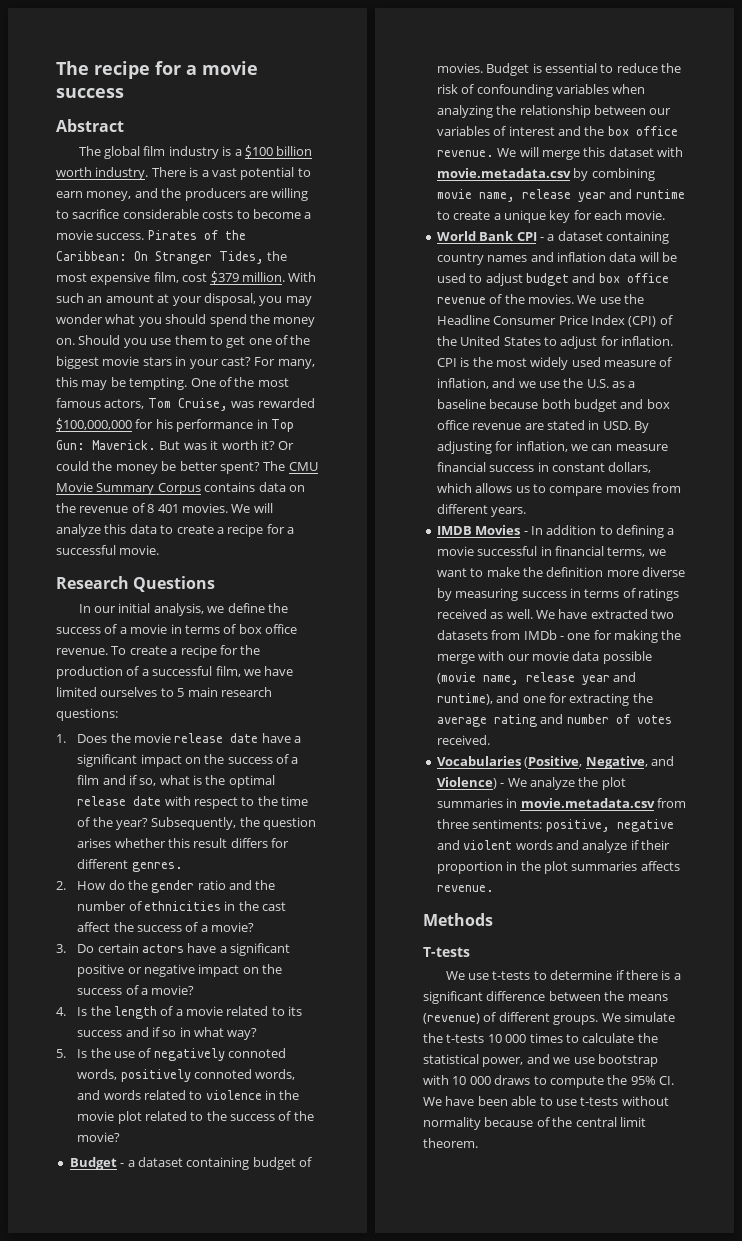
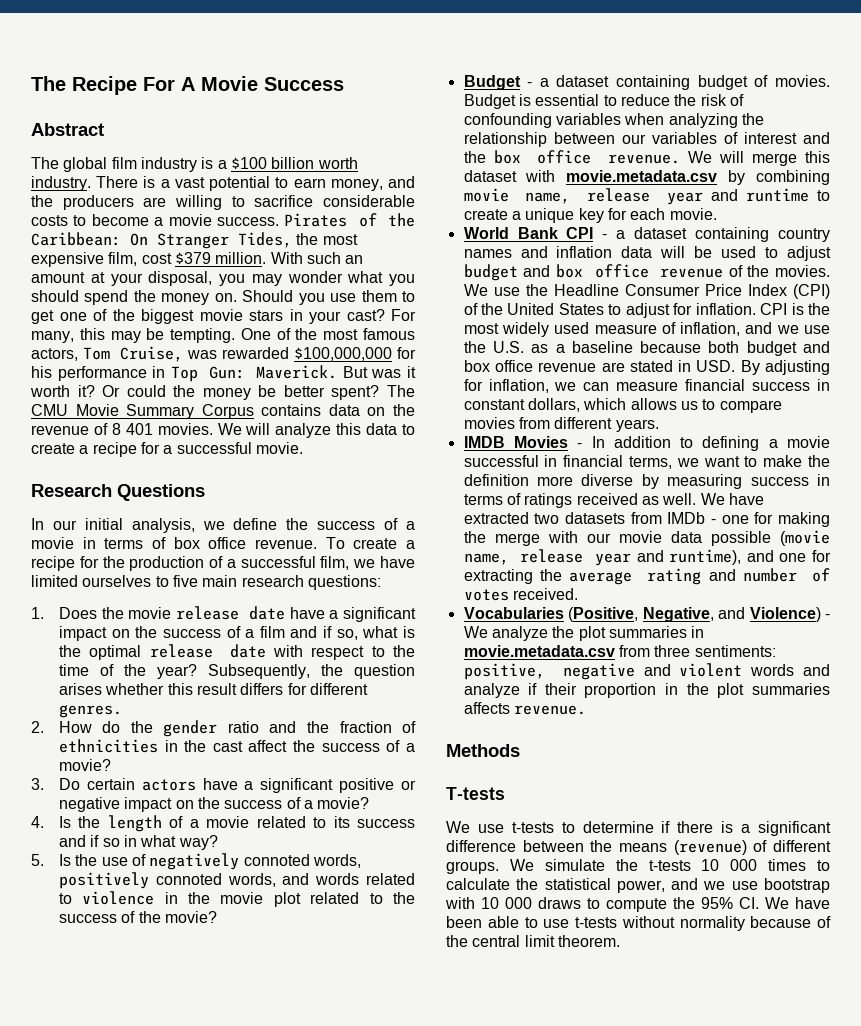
- The recipe for a movie success
+ The Recipe For A Movie Success
- To create a recipe for the production of a successful film, we have limited ourselves to 5 main research questions:
+ To create a recipe for the production of a successful film, we have limited ourselves to five main research questions:
- 2. How do the gender ratio and the number of ethnicities in the cast affect the success of a movie?
+ 2. How do the gender ratio and the fraction of ethnicities in the cast affect the success of a movie?

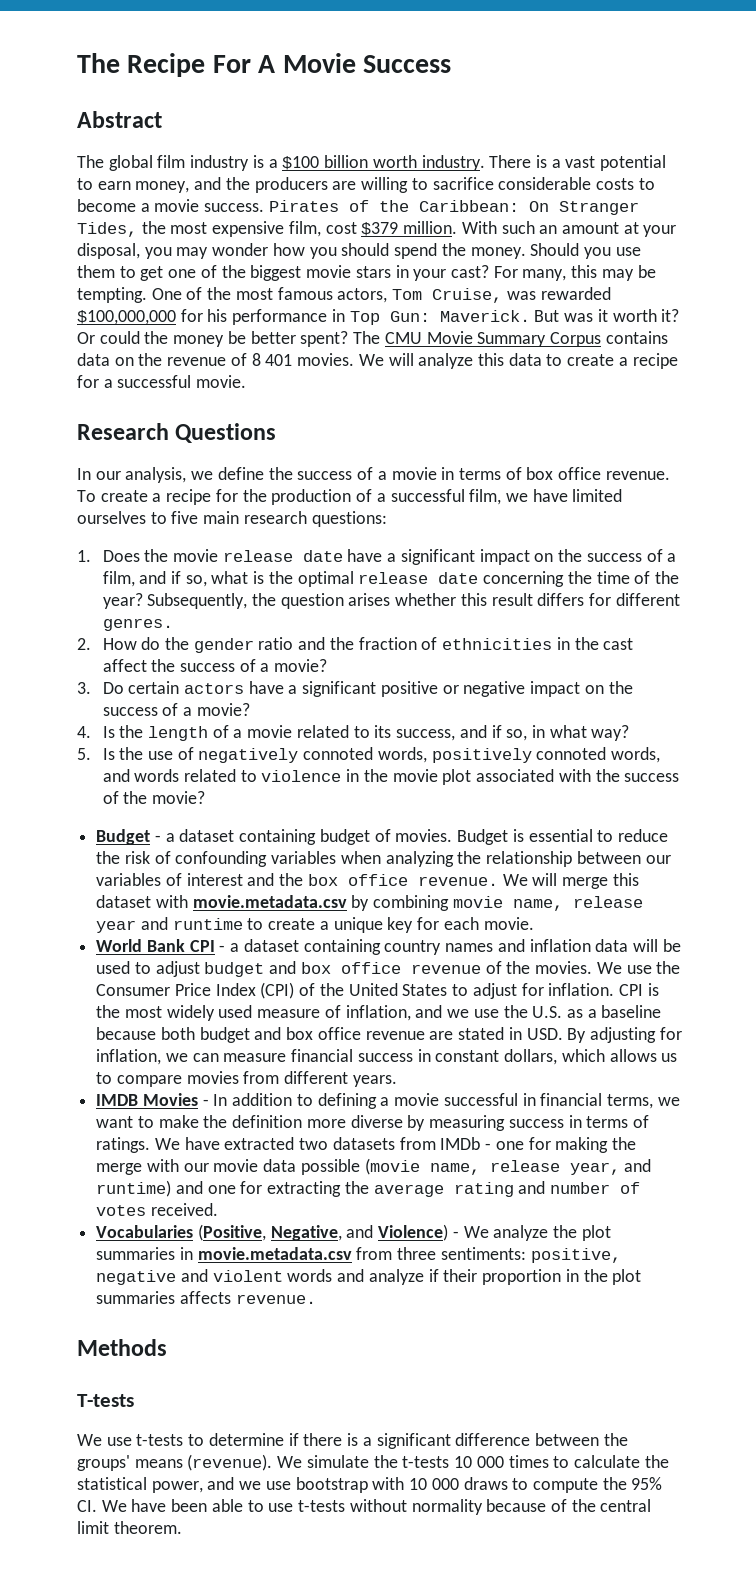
- With such an amount at your disposal, you may wonder what you should spend the money on.
+ With such an amount at your disposal, you may wonder how you should spend the money.
- In our initial analysis, we define the success of a movie in terms of box office revenue.
+ In our analysis, we define the success of a movie in terms of box office revenue.
- 1. Does the movie release date have a significant impact on the success of a film and if so, what is the optimal release date with respect to the time of the year?
+ 1. Does the movie release date have a significant impact on the success of a film, and if so, what is the optimal release date concerning the time of the year?
- 4. Is the length of a movie related to its success and if so in what way?
+ 4. Is the length of a movie related to its success, and if so, in what way?
- 5. Is the use of negatively connoted words, positively connoted words, and words related to violence in the movie plot related to the success of the movie?
+ 5. Is the use of negatively connoted words, positively connoted words, and words related to violence in the movie plot associated with the success of the movie?
- We use the Headline Consumer Price Index (CPI) of the United States to adjust for inflation.
+ We use the Consumer Price Index (CPI) of the United States to adjust for inflation.
- IMDB Movies - In addition to defining a movie successful in financial terms, we want to make the definition more diverse by measuring success in terms of ratings received as well.
+ IMDB Movies - In addition to defining a movie successful in financial terms, we want to make the definition more diverse by measuring success in terms of ratings.
- We have extracted two datasets from IMDb - one for making the merge with our movie data possible (movie name, release year and runtime), and one for extracting the average rating and number of votes received.
+ We have extracted two datasets from IMDb - one for making the merge with our movie data possible (movie name, release year, and runtime) and one for extracting the average rating and number of votes received.
- We use t-tests to determine if there is a significant difference between the means (revenue) of different groups.
+ We use t-tests to determine if there is a significant difference between the groups' means (revenue).

